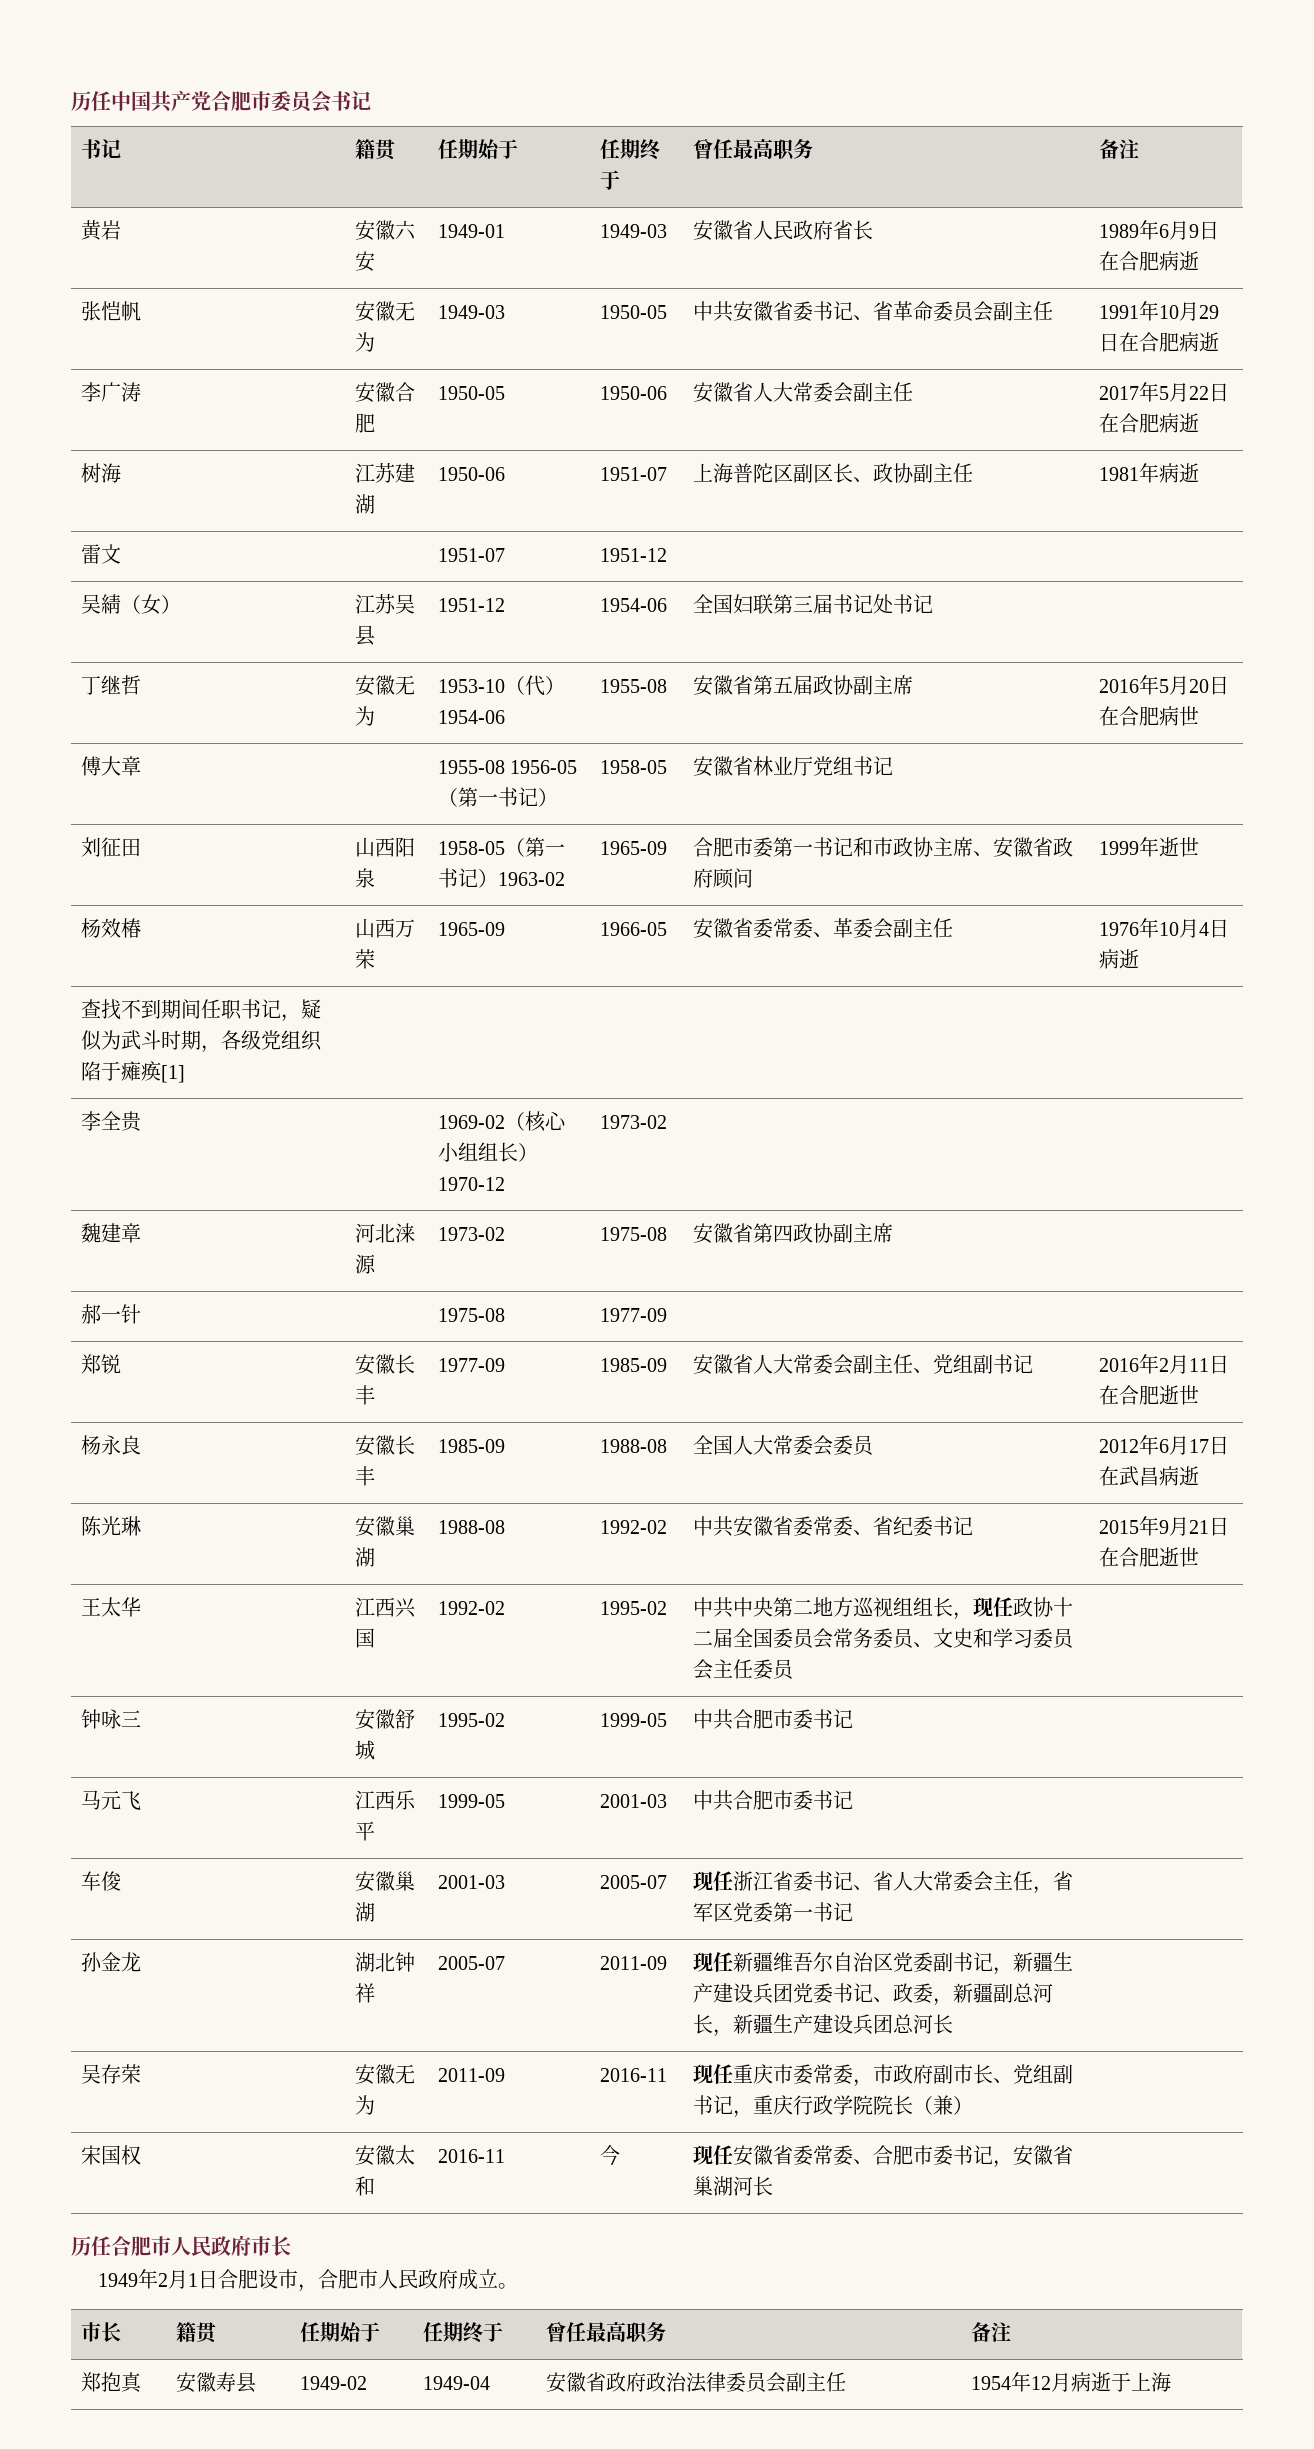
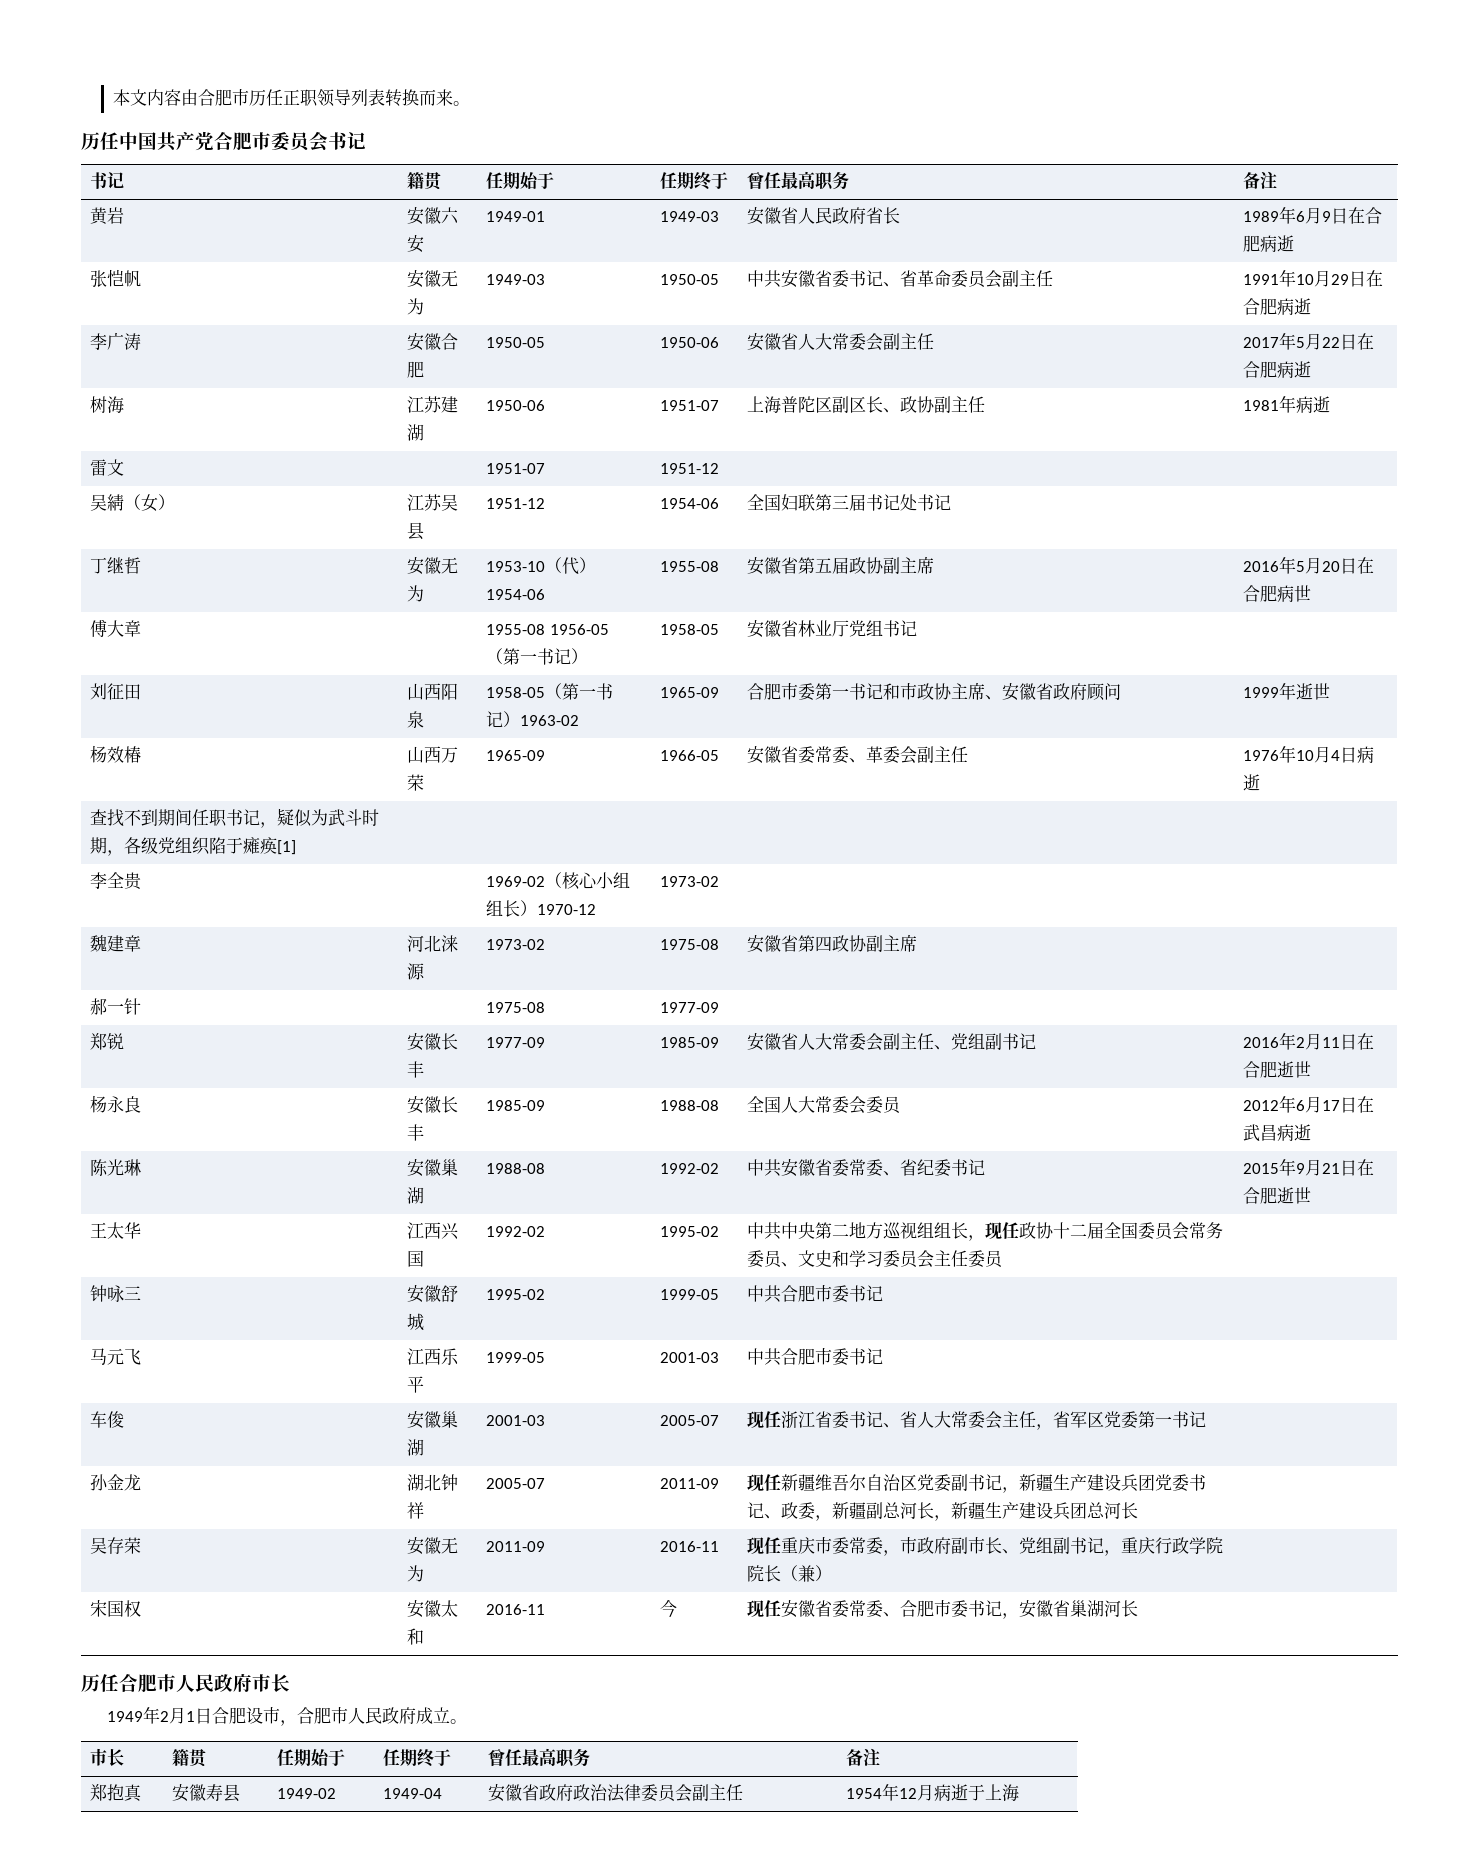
+ 本文内容由合肥市历任正职领导列表转换而来。

